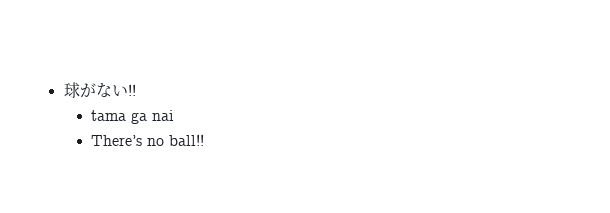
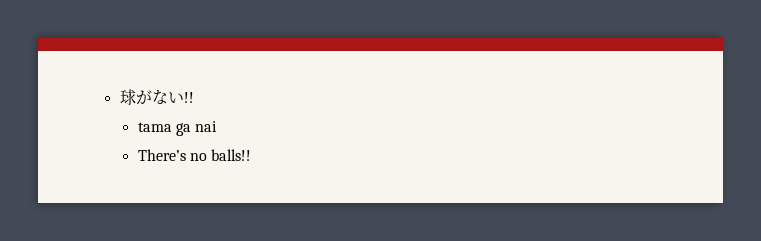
- There’s no ball!!
+ There’s no balls!!

